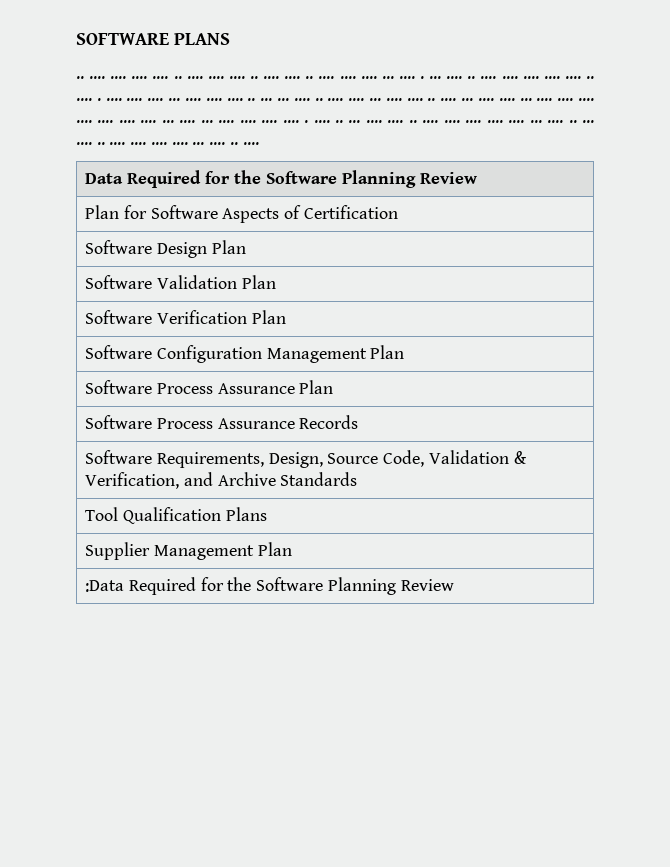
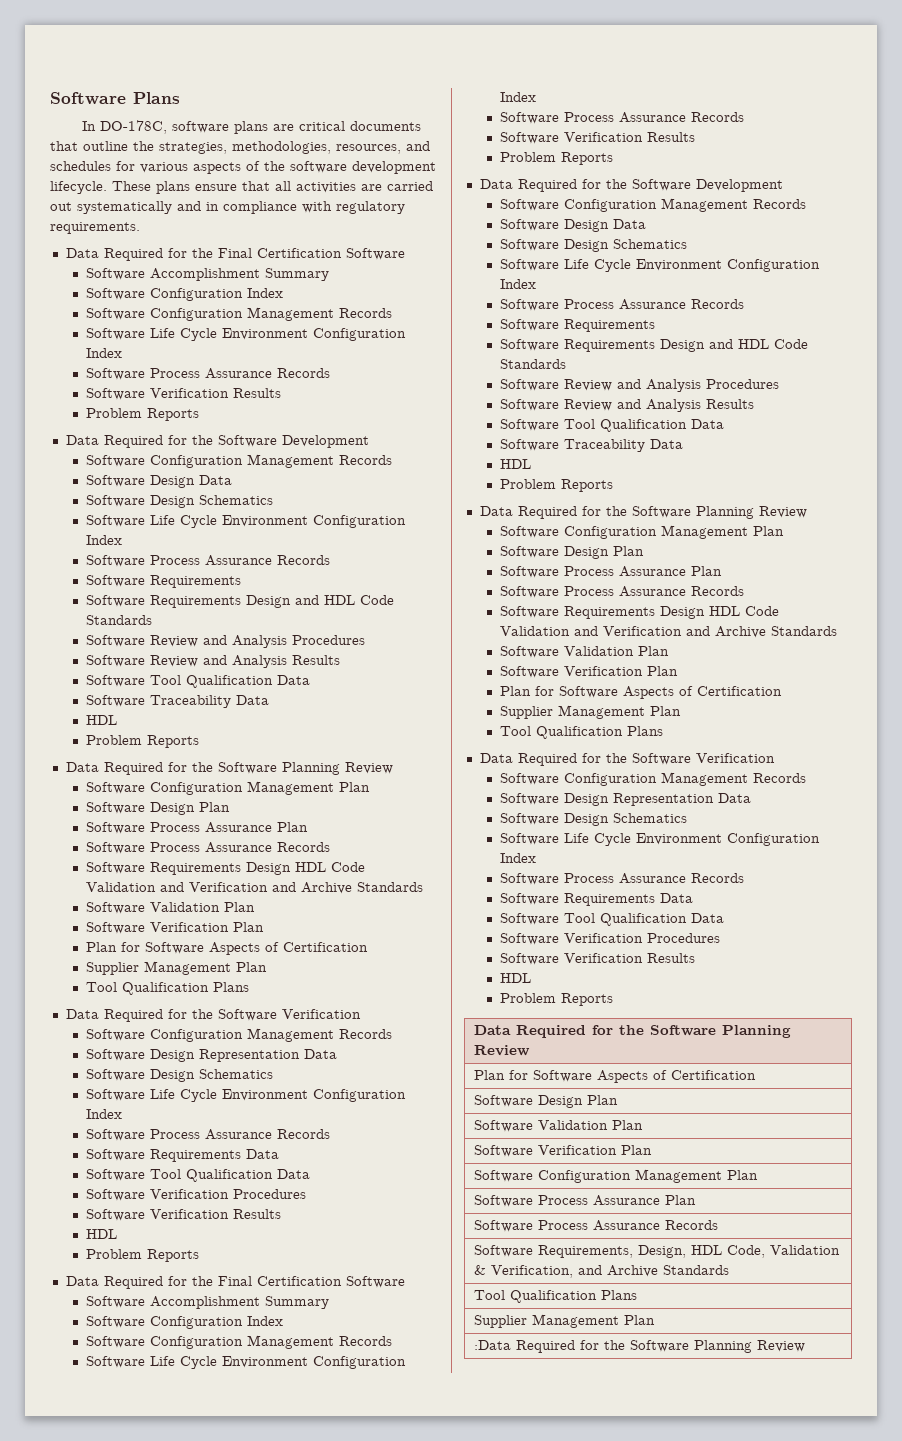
- SOFTWARE PLANS
- .. .... .... .... .... .. .... .... .... .. .... .... .. .... .... .... ... .... . ... .... .. .... .... .... .... .... .. .... . .... .... .... ... .... .... .... .. ... ... .... .. .... .... ... .... .... .. .... ... .... .... ... .... .... .... .... .... .... .... ... .... ... .... .... .... .... . .... .. ... .... .... .. .... .... .... .... .... ... .... .. ... .... .. .... .... .... .... ... .... .. ....
+ Software Plans
+ In DO-178C, software plans are critical documents that outline the strategies, methodologies, resources, and schedules for various aspects of the software development lifecycle. These plans ensure that all activities are carried out systematically and in compliance with regulatory requirements.
+ Data Required for the Final Certification Software
+ Software Accomplishment Summary
+ Software Configuration Index
+ Software Configuration Management Records
+ Software Life Cycle Environment Configuration Index
+ Software Process Assurance Records
+ Software Verification Results
+ Problem Reports
+ Data Required for the Software Development
+ Software Configuration Management Records
+ Software Design Data
+ Software Design Schematics
+ Software Life Cycle Environment Configuration Index
+ Software Process Assurance Records
+ Software Requirements
+ Software Requirements Design and HDL Code Standards
+ Software Review and Analysis Procedures
+ Software Review and Analysis Results
+ Software Tool Qualification Data
+ Software Traceability Data
+ HDL
+ Problem Reports
+ Data Required for the Software Planning Review
+ Software Configuration Management Plan
+ Software Design Plan
+ Software Process Assurance Plan
+ Software Process Assurance Records
+ Software Requirements Design HDL Code Validation and Verification and Archive Standards
+ Software Validation Plan
+ Software Verification Plan
+ Plan for Software Aspects of Certification
+ Supplier Management Plan
+ Tool Qualification Plans
+ Data Required for the Software Verification
+ Software Configuration Management Records
+ Software Design Representation Data
+ Software Design Schematics
+ Software Life Cycle Environment Configuration Index
+ Software Process Assurance Records
+ Software Requirements Data
+ Software Tool Qualification Data
+ Software Verification Procedures
+ Software Verification Results
+ HDL
+ Problem Reports
+ Data Required for the Final Certification Software
+ Software Accomplishment Summary
+ Software Configuration Index
+ Software Configuration Management Records
+ Software Life Cycle Environment Configuration Index
+ Software Process Assurance Records
+ Software Verification Results
+ Problem Reports
+ Data Required for the Software Development
+ Software Configuration Management Records
+ Software Design Data
+ Software Design Schematics
+ Software Life Cycle Environment Configuration Index
+ Software Process Assurance Records
+ Software Requirements
+ Software Requirements Design and HDL Code Standards
+ Software Review and Analysis Procedures
+ Software Review and Analysis Results
+ Software Tool Qualification Data
+ Software Traceability Data
+ HDL
+ Problem Reports
+ Data Required for the Software Planning Review
+ Software Configuration Management Plan
+ Software Design Plan
+ Software Process Assurance Plan
+ Software Process Assurance Records
+ Software Requirements Design HDL Code Validation and Verification and Archive Standards
+ Software Validation Plan
+ Software Verification Plan
+ Plan for Software Aspects of Certification
+ Supplier Management Plan
+ Tool Qualification Plans
+ Data Required for the Software Verification
+ Software Configuration Management Records
+ Software Design Representation Data
+ Software Design Schematics
+ Software Life Cycle Environment Configuration Index
+ Software Process Assurance Records
+ Software Requirements Data
+ Software Tool Qualification Data
+ Software Verification Procedures
+ Software Verification Results
+ HDL
+ Problem Reports
- Software Requirements, Design, Source Code, Validation & Verification, and Archive Standards
+ Software Requirements, Design, HDL Code, Validation & Verification, and Archive Standards

